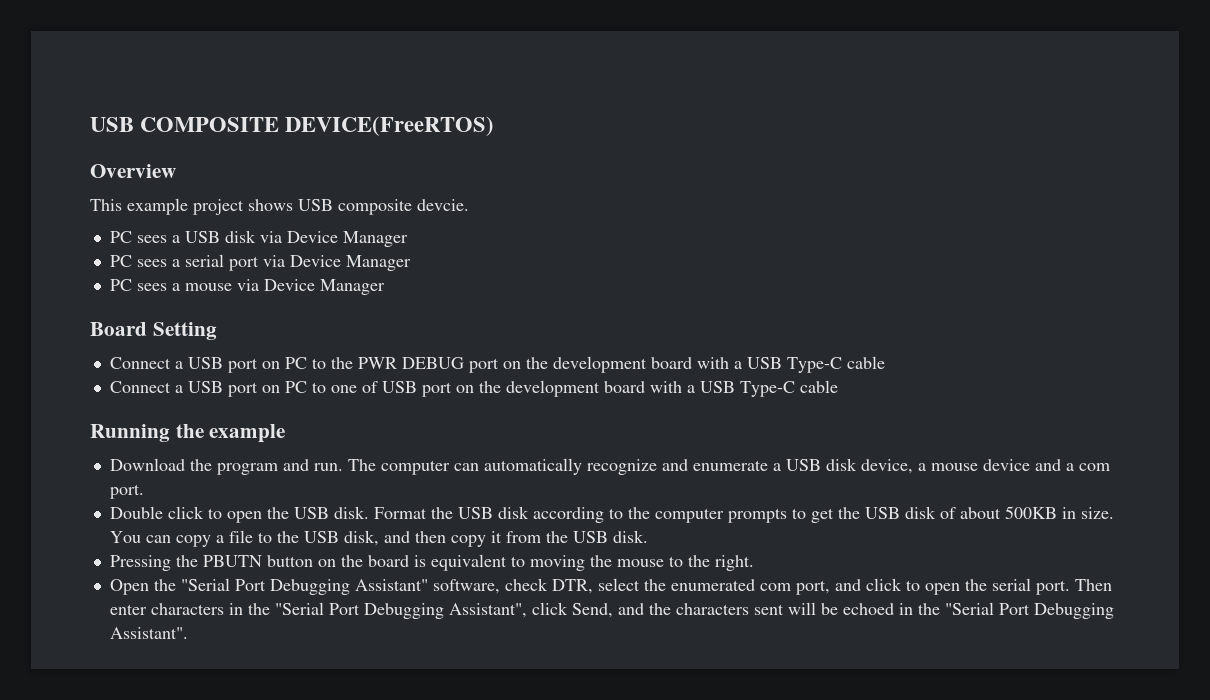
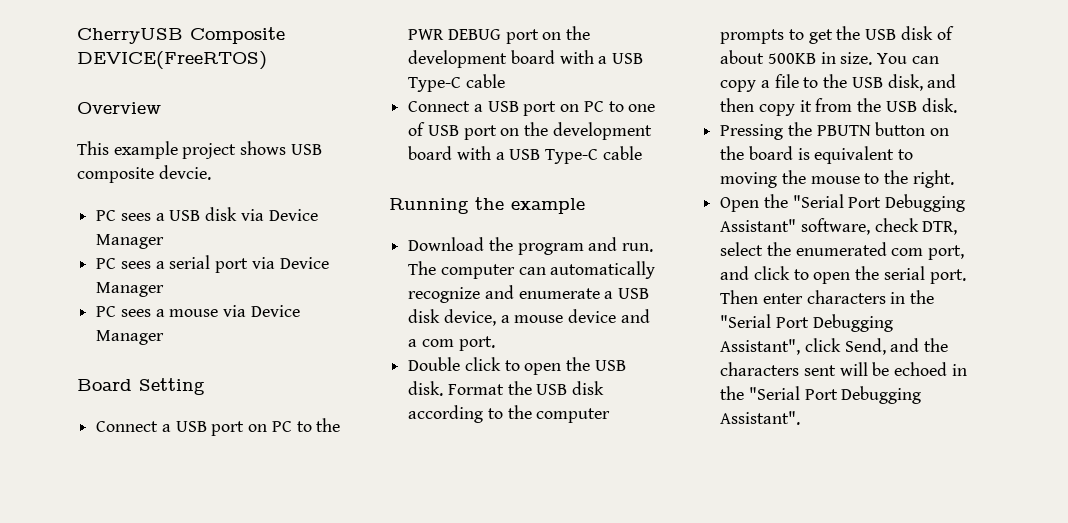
- USB COMPOSITE DEVICE(FreeRTOS)
+ CherryUSB Composite DEVICE(FreeRTOS)

